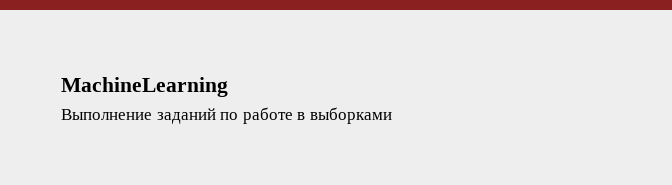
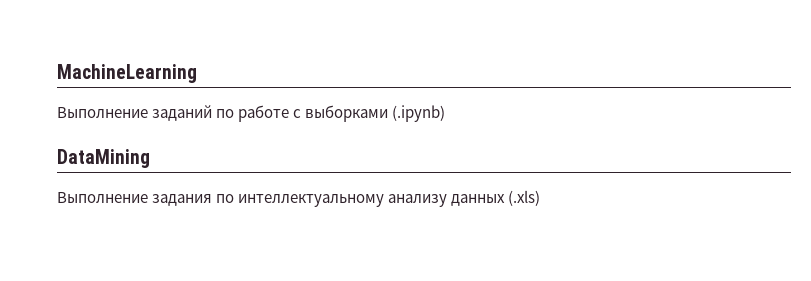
- Выполнение заданий по работе в выборками
+ Выполнение заданий по работе с выборками (.ipynb)
+ DataMining
+ Выполнение задания по интеллектуальному анализу данных (.xls)

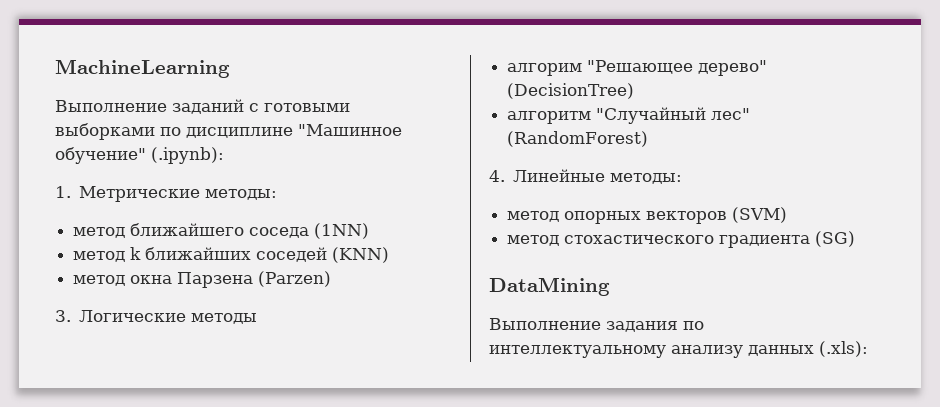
- Выполнение заданий по работе с выборками (.ipynb)
+ Выполнение заданий с готовыми выборками по дисциплине "Машинное обучение" (.ipynb):
+ 1. Метрические методы:
+ метод ближайшего соседа (1NN)
+ метод k ближайших соседей (KNN)
+ метод окна Парзена (Parzen)
+ 3. Логические методы
+ алгорим "Решающее дерево" (DecisionTree)
+ алгоритм "Случайный лес" (RandomForest)
+ 4. Линейные методы:
+ метод опорных векторов (SVM)
+ метод стохастического градиента (SG)
- Выполнение задания по интеллектуальному анализу данных (.xls)
+ Выполнение задания по интеллектуальному анализу данных (.xls):

